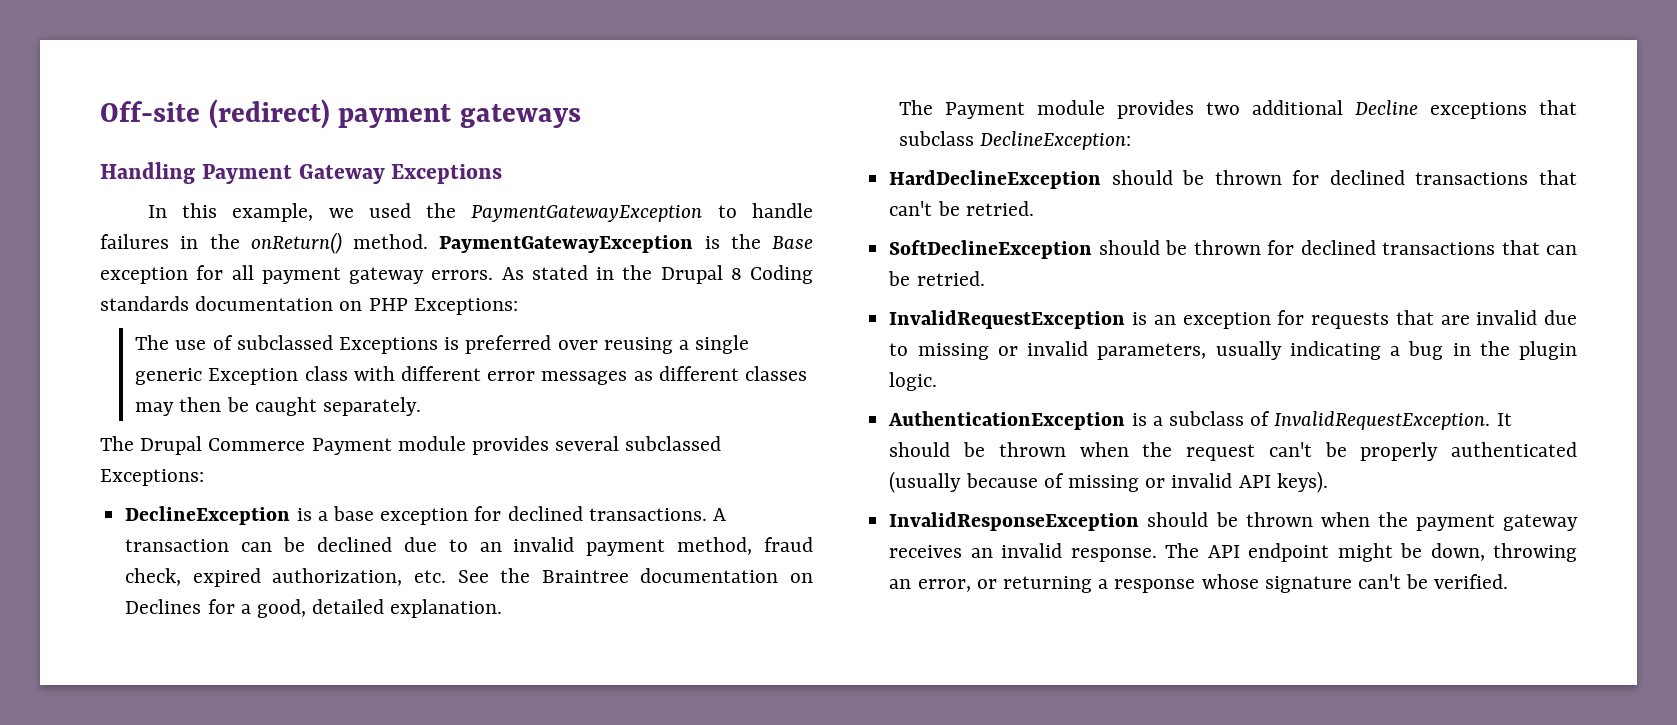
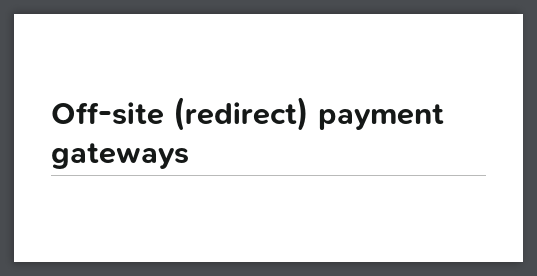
- Handling Payment Gateway Exceptions
- In this example, we used the PaymentGatewayException to handle failures in the onReturn() method. PaymentGatewayException is the Base exception for all payment gateway errors. As stated in the Drupal 8 Coding standards documentation on PHP Exceptions:
- The use of subclassed Exceptions is preferred over reusing a single generic Exception class with different error messages as different classes may then be caught separately.
- The Drupal Commerce Payment module provides several subclassed Exceptions:
- DeclineException is a base exception for declined transactions. A transaction can be declined due to an invalid payment method, fraud check, expired authorization, etc. See the Braintree documentation on Declines for a good, detailed explanation.
- The Payment module provides two additional Decline exceptions that subclass DeclineException:
- HardDeclineException should be thrown for declined transactions that can't be retried.
- SoftDeclineException should be thrown for declined transactions that can be retried.
- InvalidRequestException is an exception for requests that are invalid due to missing or invalid parameters, usually indicating a bug in the plugin logic.
- AuthenticationException is a subclass of InvalidRequestException. It should be thrown when the request can't be properly authenticated (usually because of missing or invalid API keys).
- InvalidResponseException should be thrown when the payment gateway receives an invalid response. The API endpoint might be down, throwing an error, or returning a response whose signature can't be verified.

